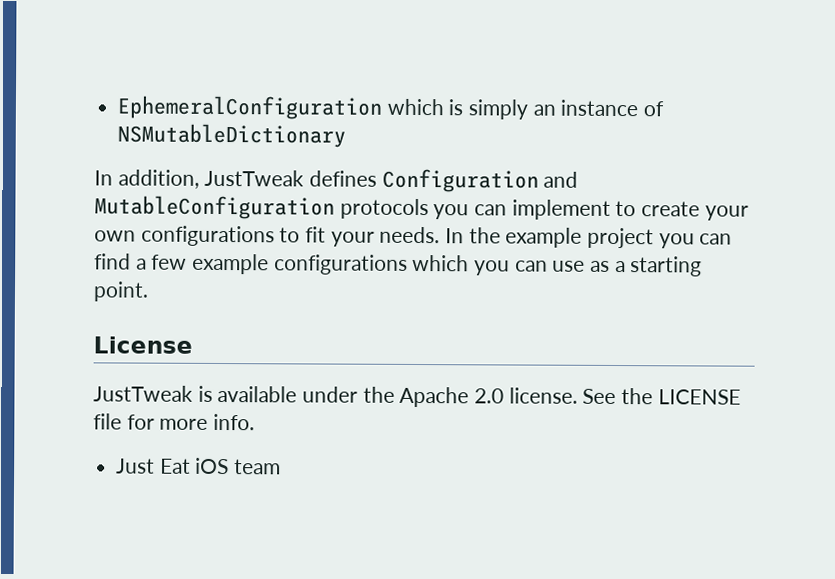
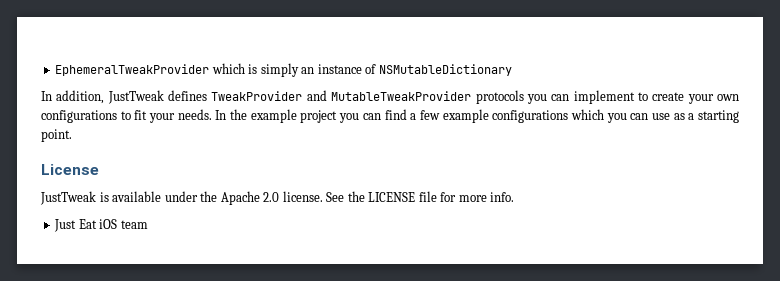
- EphemeralConfiguration which is simply an instance of NSMutableDictionary
+ EphemeralTweakProvider which is simply an instance of NSMutableDictionary
- In addition, JustTweak defines Configuration and MutableConfiguration protocols you can implement to create your own configurations to fit your needs.
+ In addition, JustTweak defines TweakProvider and MutableTweakProvider protocols you can implement to create your own configurations to fit your needs.

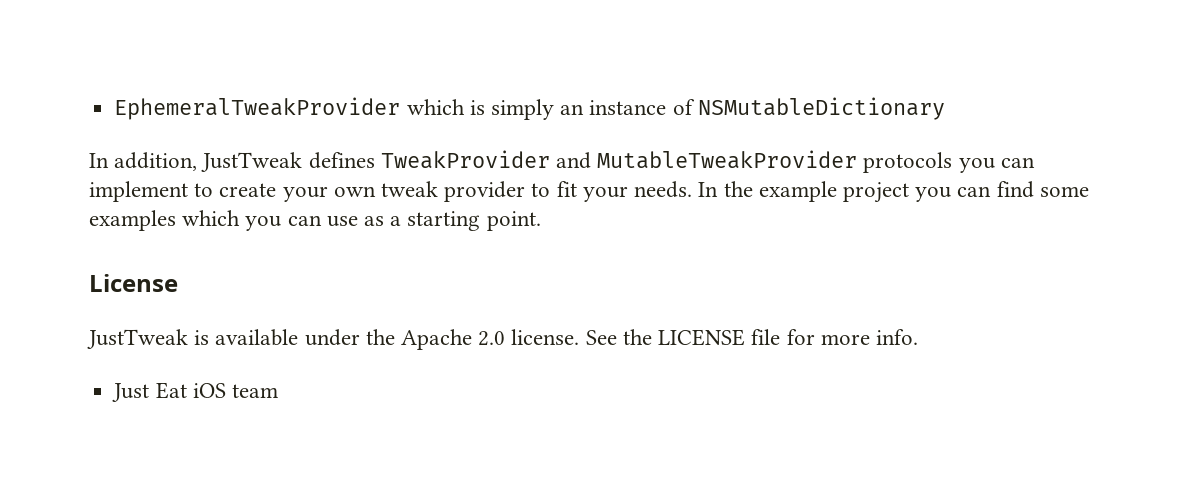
- In addition, JustTweak defines TweakProvider and MutableTweakProvider protocols you can implement to create your own configurations to fit your needs.
+ In addition, JustTweak defines TweakProvider and MutableTweakProvider protocols you can implement to create your own tweak provider to fit your needs.
- In the example project you can find a few example configurations which you can use as a starting point.
+ In the example project you can find some examples which you can use as a starting point.

